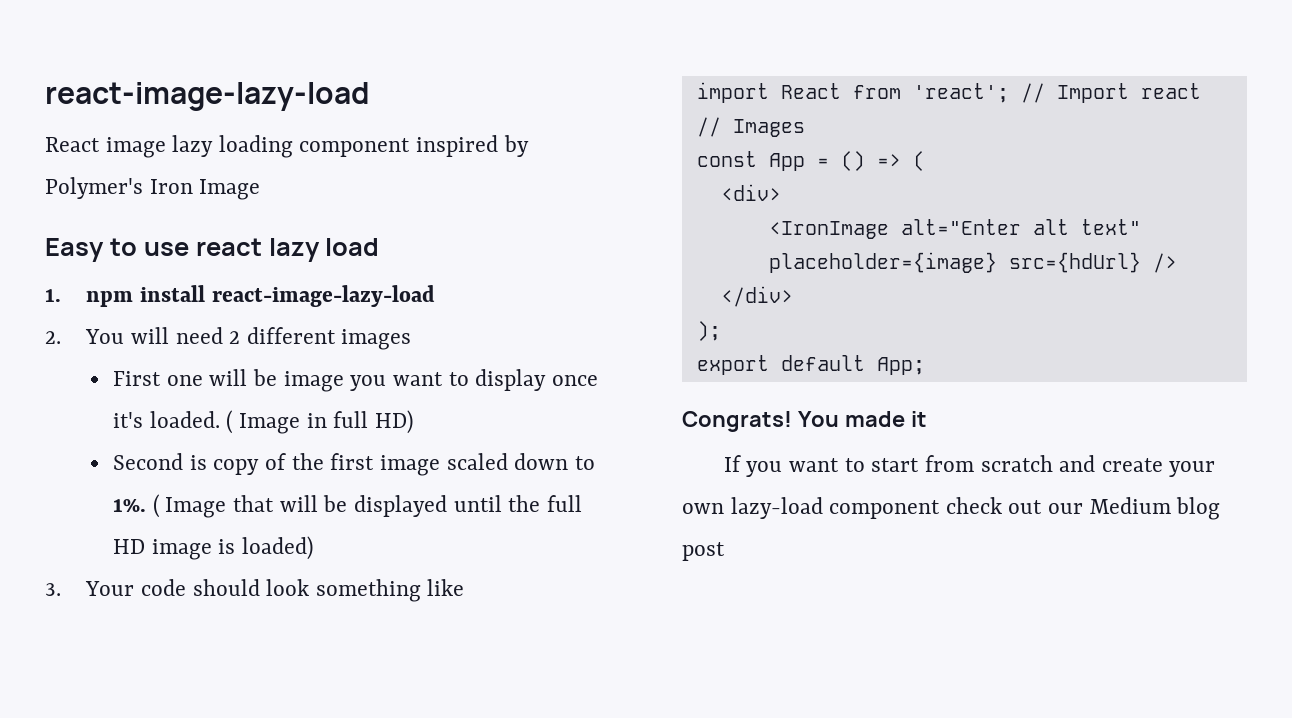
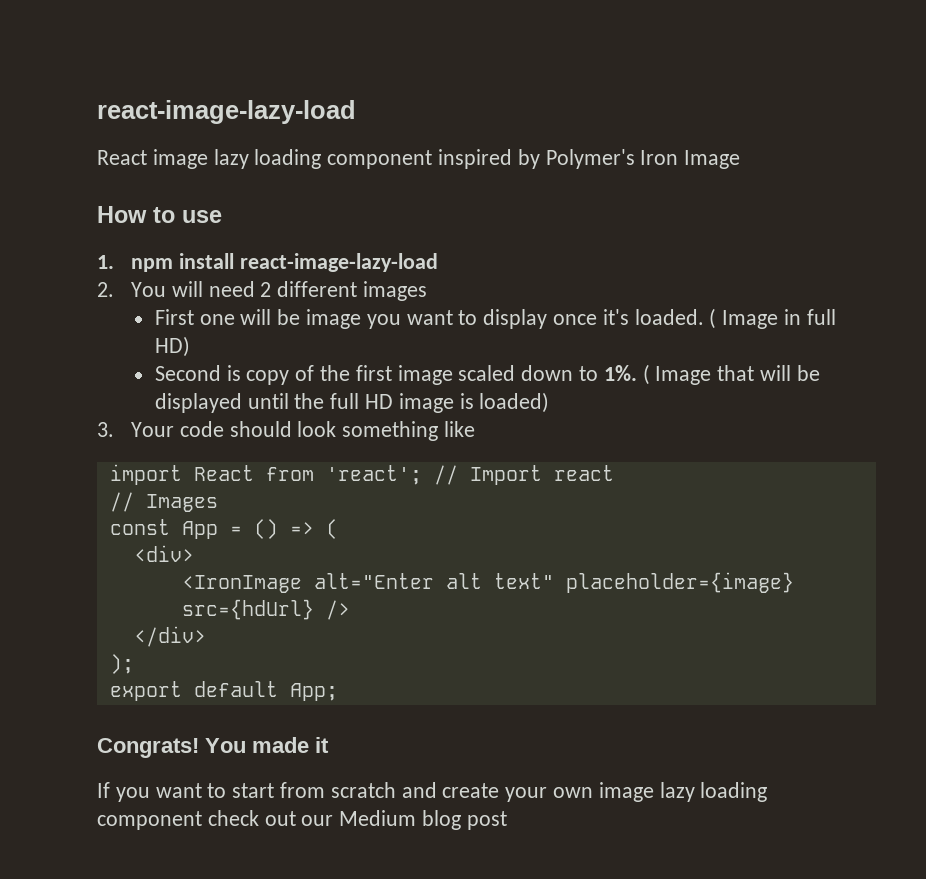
- Easy to use react lazy load
+ How to use
- If you want to start from scratch and create your own lazy-load component check out our Medium blog post
+ If you want to start from scratch and create your own image lazy loading component check out our Medium blog post

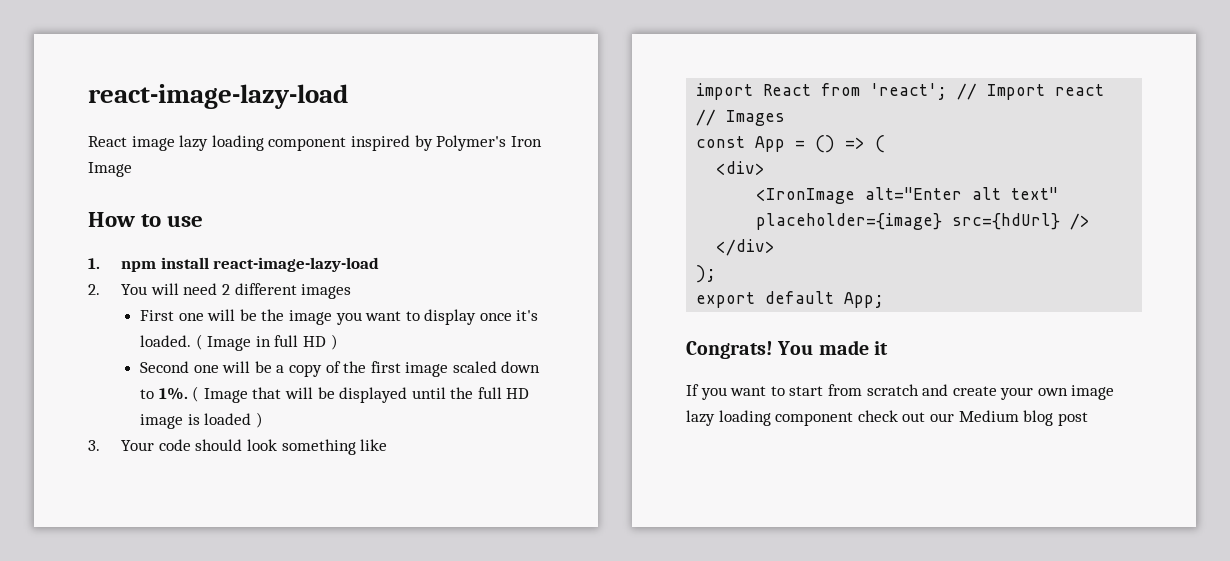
- First one will be image you want to display once it's loaded.
+ First one will be the image you want to display once it's loaded.
- ( Image in full HD)
+ ( Image in full HD )
- Second is copy of the first image scaled down to 1%.
+ Second one will be a copy of the first image scaled down to 1%.
- ( Image that will be displayed until the full HD image is loaded)
+ ( Image that will be displayed until the full HD image is loaded )

